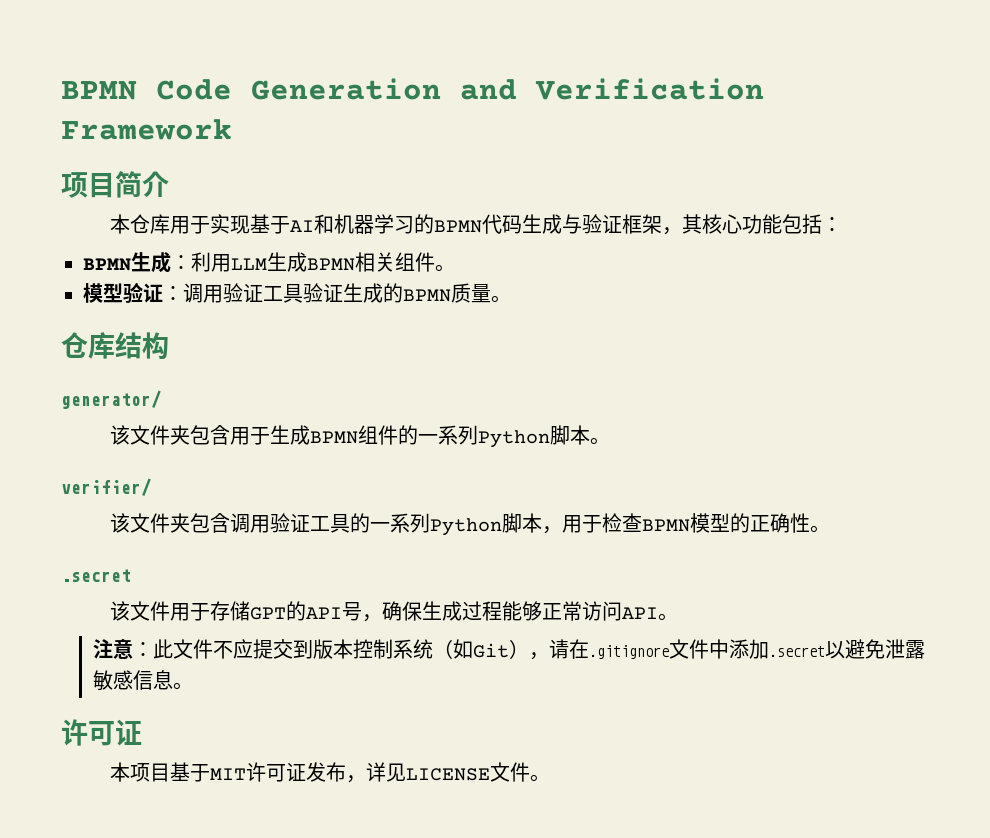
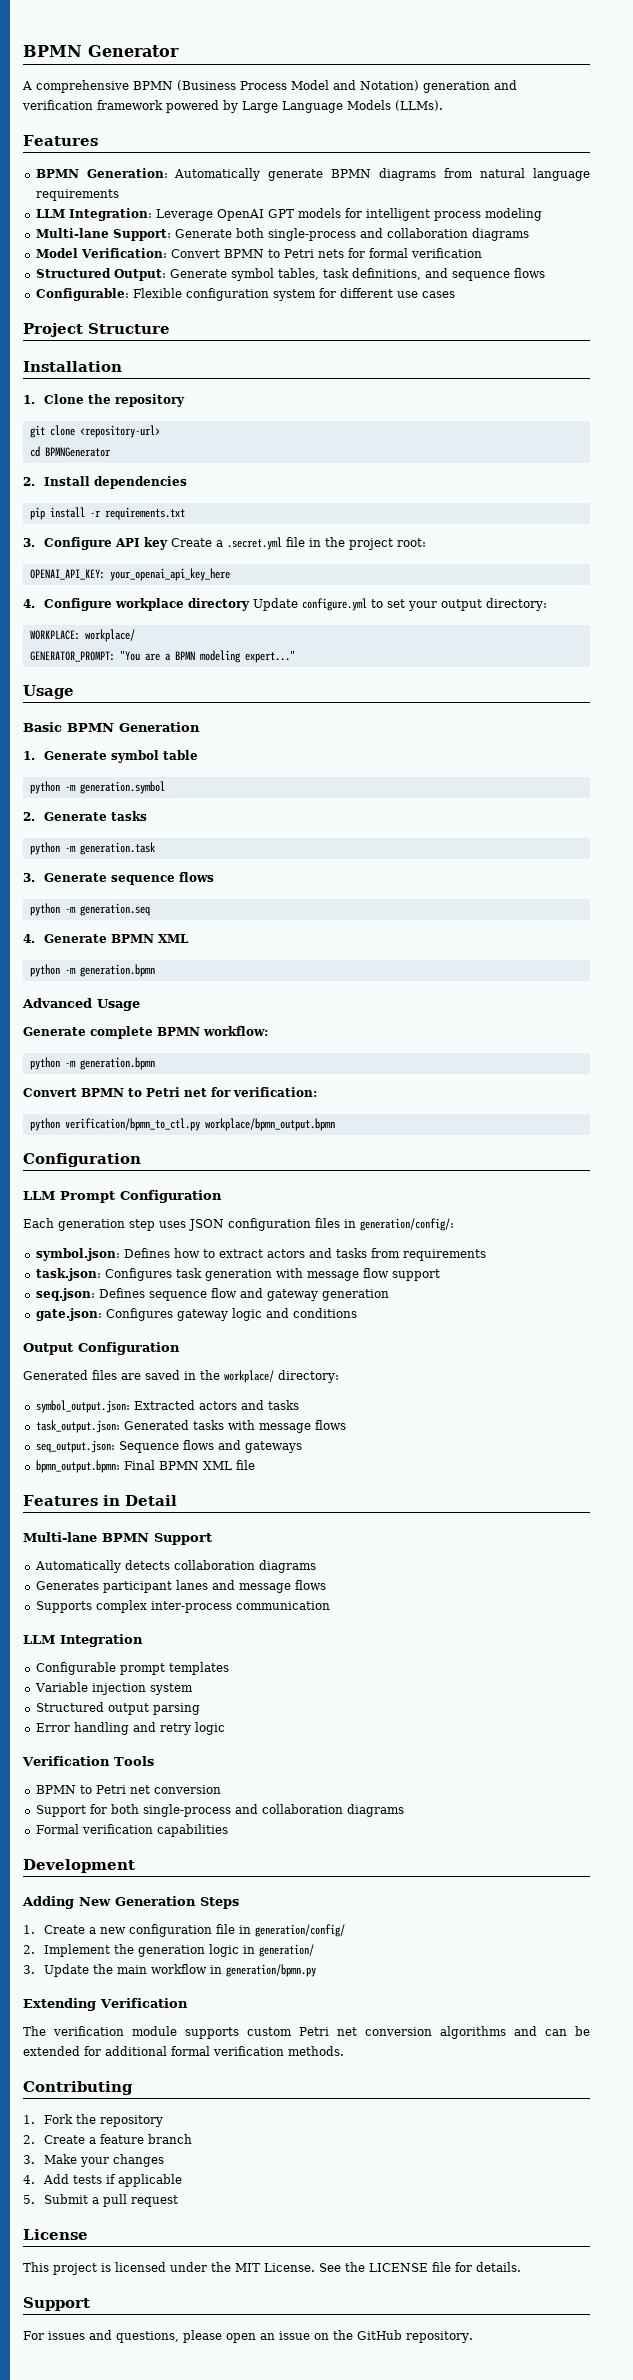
- BPMN Code Generation and Verification Framework
- 项目简介
- 本仓库用于实现基于AI和机器学习的BPMN代码生成与验证框架，其核心功能包括：
- BPMN生成：利用LLM生成BPMN相关组件。
- 模型验证：调用验证工具验证生成的BPMN质量。
- 仓库结构
- generator/
- 该文件夹包含用于生成BPMN组件的一系列Python脚本。
- verifier/
- 该文件夹包含调用验证工具的一系列Python脚本，用于检查BPMN模型的正确性。
- .secret
- 该文件用于存储GPT的API号，确保生成过程能够正常访问API。
- 注意：此文件不应提交到版本控制系统（如Git），请在.gitignore文件中添加.secret以避免泄露敏感信息。
- 许可证
- 本项目基于MIT许可证发布，详见LICENSE文件。
+ BPMN Generator
+ A comprehensive BPMN (Business Process Model and Notation) generation and verification framework powered by Large Language Models (LLMs).
+ Features
+ BPMN Generation: Automatically generate BPMN diagrams from natural language requirements
+ LLM Integration: Leverage OpenAI GPT models for intelligent process modeling
+ Multi-lane Support: Generate both single-process and collaboration diagrams
+ Model Verification: Convert BPMN to Petri nets for formal verification
+ Structured Output: Generate symbol tables, task definitions, and sequence flows
+ Configurable: Flexible configuration system for different use cases
+ Project Structure
+ Installation
+ 1. Clone the repository
+ git clone <repository-url>
+ cd BPMNGenerator
+ 2. Install dependencies
+ pip install -r requirements.txt
+ 3. Configure API key Create a .secret.yml file in the project root:
+ OPENAI_API_KEY: your_openai_api_key_here
+ 4. Configure workplace directory Update configure.yml to set your output directory:
+ WORKPLACE: workplace/
+ GENERATOR_PROMPT: "You are a BPMN modeling expert..."
+ Usage
+ Basic BPMN Generation
+ 1. Generate symbol table
+ python -m generation.symbol
+ 2. Generate tasks
+ python -m generation.task
+ 3. Generate sequence flows
+ python -m generation.seq
+ 4. Generate BPMN XML
+ python -m generation.bpmn
+ Advanced Usage
+ Generate complete BPMN workflow:
+ python -m generation.bpmn
+ Convert BPMN to Petri net for verification:
+ python verification/bpmn_to_ctl.py workplace/bpmn_output.bpmn
+ Configuration
+ LLM Prompt Configuration
+ Each generation step uses JSON configuration files in generation/config/:
+ symbol.json: Defines how to extract actors and tasks from requirements
+ task.json: Configures task generation with message flow support
+ seq.json: Defines sequence flow and gateway generation
+ gate.json: Configures gateway logic and conditions
+ Output Configuration
+ Generated files are saved in the workplace/ directory:
+ symbol_output.json: Extracted actors and tasks
+ task_output.json: Generated tasks with message flows
+ seq_output.json: Sequence flows and gateways
+ bpmn_output.bpmn: Final BPMN XML file
+ Features in Detail
+ Multi-lane BPMN Support
+ Automatically detects collaboration diagrams
+ Generates participant lanes and message flows
+ Supports complex inter-process communication
+ LLM Integration
+ Configurable prompt templates
+ Variable injection system
+ Structured output parsing
+ Error handling and retry logic
+ Verification Tools
+ BPMN to Petri net conversion
+ Support for both single-process and collaboration diagrams
+ Formal verification capabilities
+ Development
+ Adding New Generation Steps
+ 1. Create a new configuration file in generation/config/
+ 2. Implement the generation logic in generation/
+ 3. Update the main workflow in generation/bpmn.py
+ Extending Verification
+ The verification module supports custom Petri net conversion algorithms and can be extended for additional formal verification methods.
+ Contributing
+ 1. Fork the repository
+ 2. Create a feature branch
+ 3. Make your changes
+ 4. Add tests if applicable
+ 5. Submit a pull request
+ License
+ This project is licensed under the MIT License. See the LICENSE file for details.
+ Support
+ For issues and questions, please open an issue on the GitHub repository.

